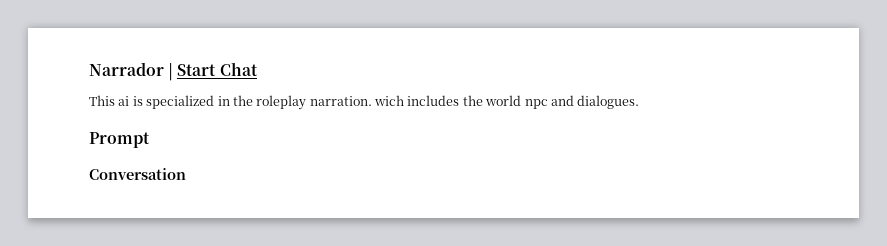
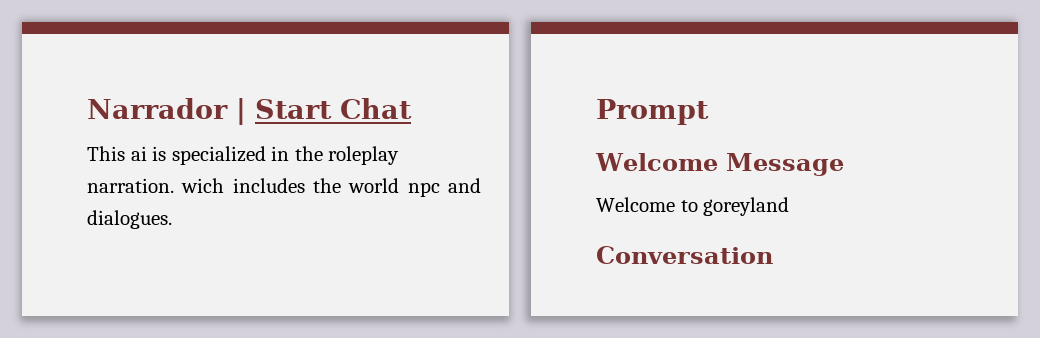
+ Welcome Message
+ Welcome to goreyland

